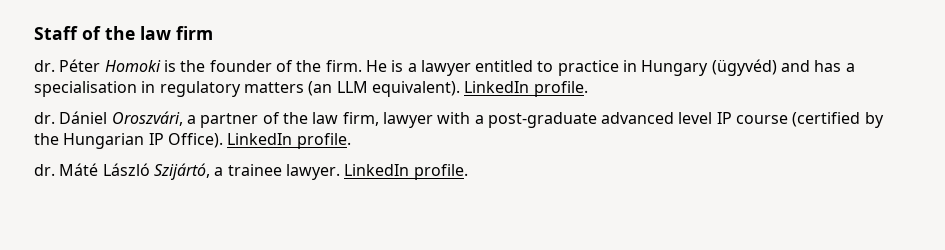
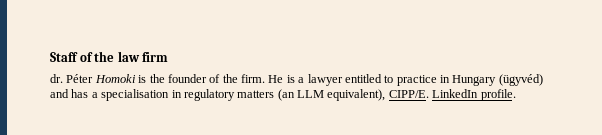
- He is a lawyer entitled to practice in Hungary (ügyvéd) and has a specialisation in regulatory matters (an LLM equivalent). LinkedIn profile.
- dr. Dániel Oroszvári, a partner of the law firm, lawyer with a post-graduate advanced level IP course (certified by the Hungarian IP Office). LinkedIn profile.
- dr. Máté László Szijártó, a trainee lawyer. LinkedIn profile.
+ He is a lawyer entitled to practice in Hungary (ügyvéd) and has a specialisation in regulatory matters (an LLM equivalent), CIPP/E. LinkedIn profile.

